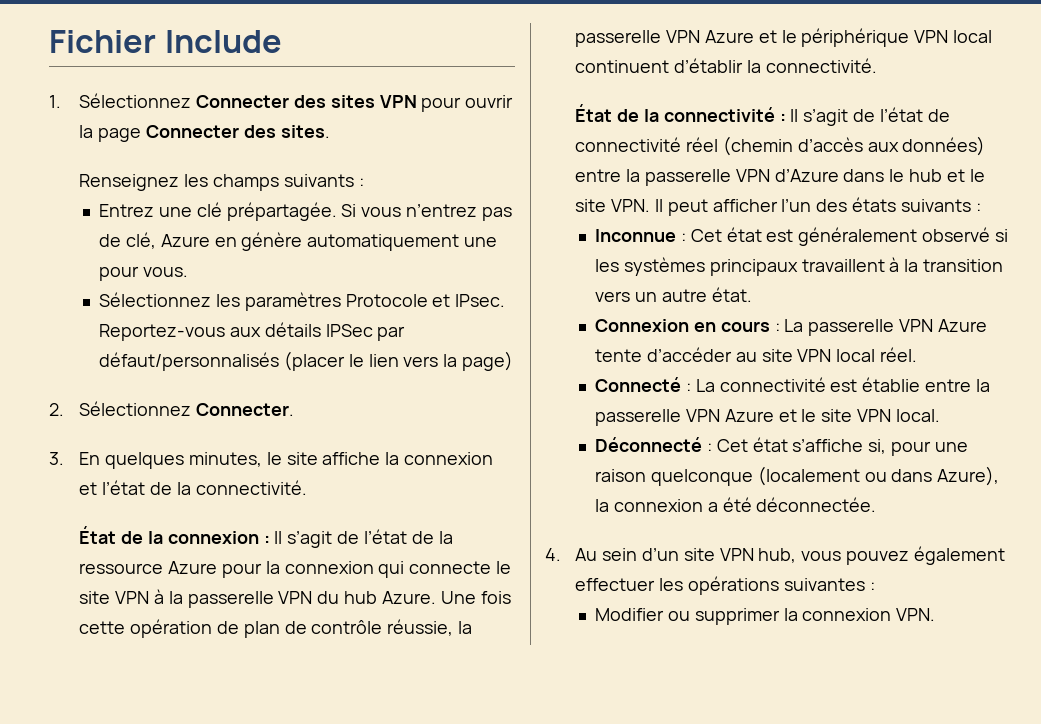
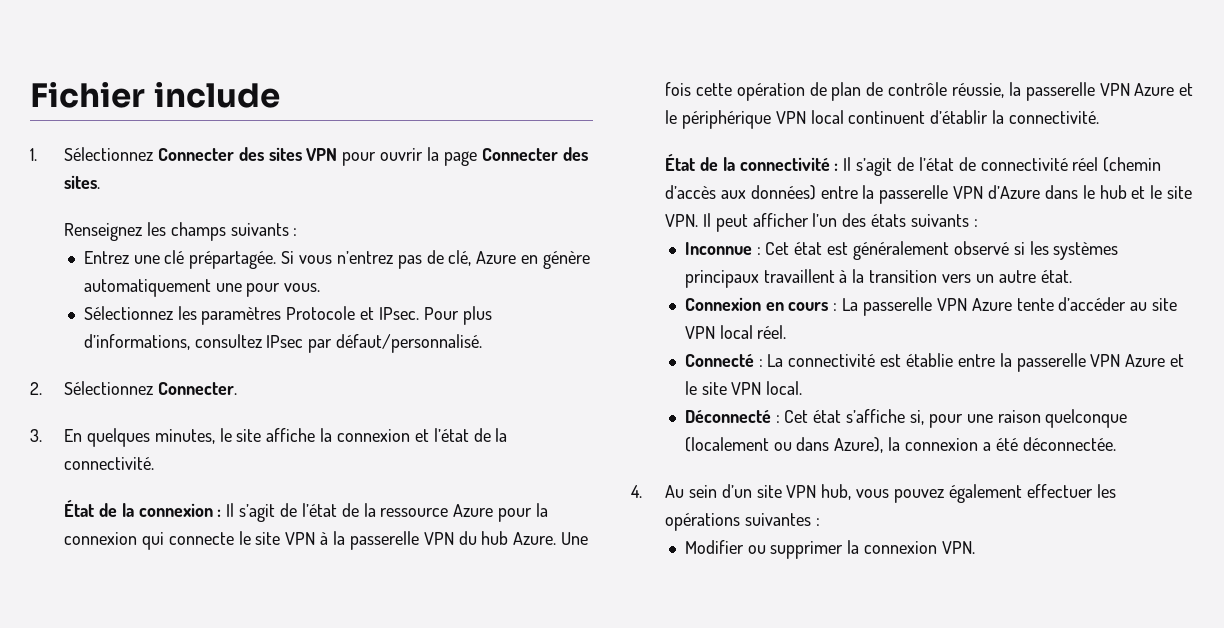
- Fichier Include
+ Fichier include
- Reportez-vous aux détails IPSec par défaut/personnalisés (placer le lien vers la page)
+ Pour plus d’informations, consultez IPsec par défaut/personnalisé.

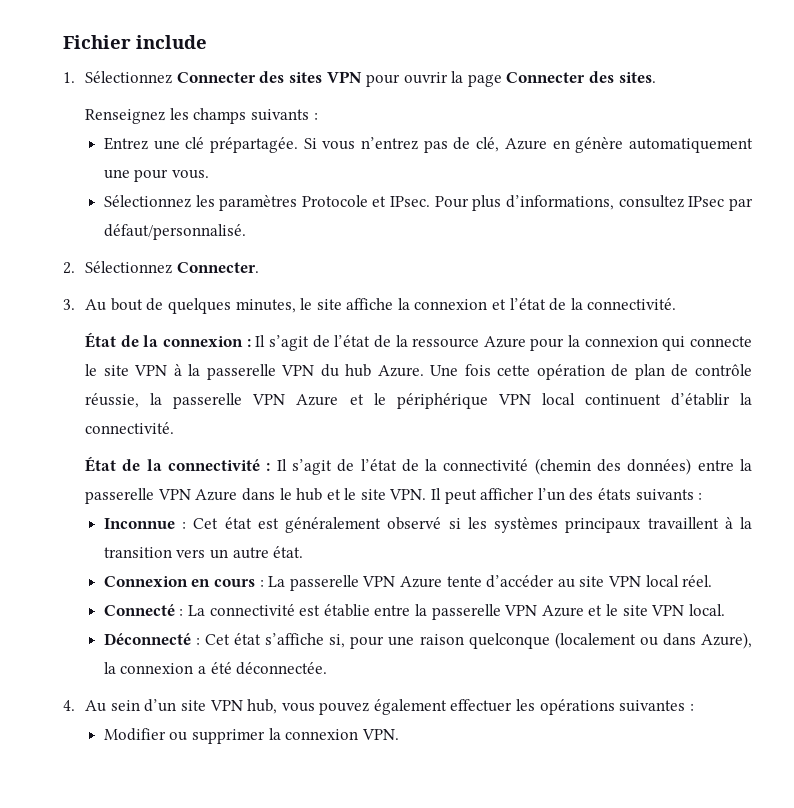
- 3. En quelques minutes, le site affiche la connexion et l’état de la connectivité.
+ 3. Au bout de quelques minutes, le site affiche la connexion et l’état de la connectivité.
- État de la connectivité : Il s’agit de l’état de connectivité réel (chemin d’accès aux données) entre la passerelle VPN d’Azure dans le hub et le site VPN. Il peut afficher l’un des états suivants :
+ État de la connectivité : Il s’agit de l’état de la connectivité (chemin des données) entre la passerelle VPN Azure dans le hub et le site VPN. Il peut afficher l’un des états suivants :

